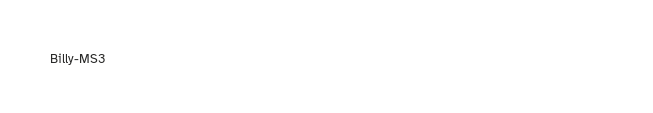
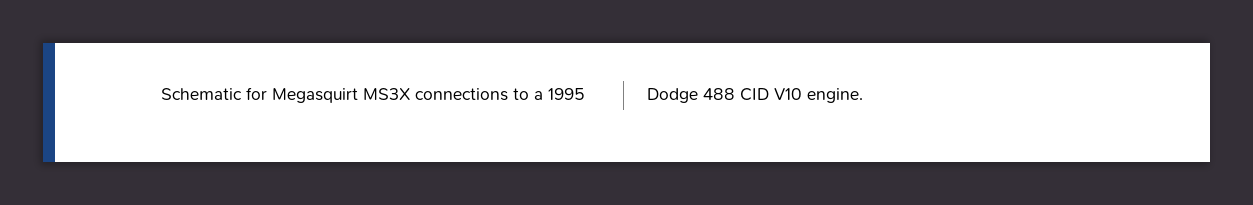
- Billy-MS3
+ Schematic for Megasquirt MS3X connections to a 1995 Dodge 488 CID V10 engine.

